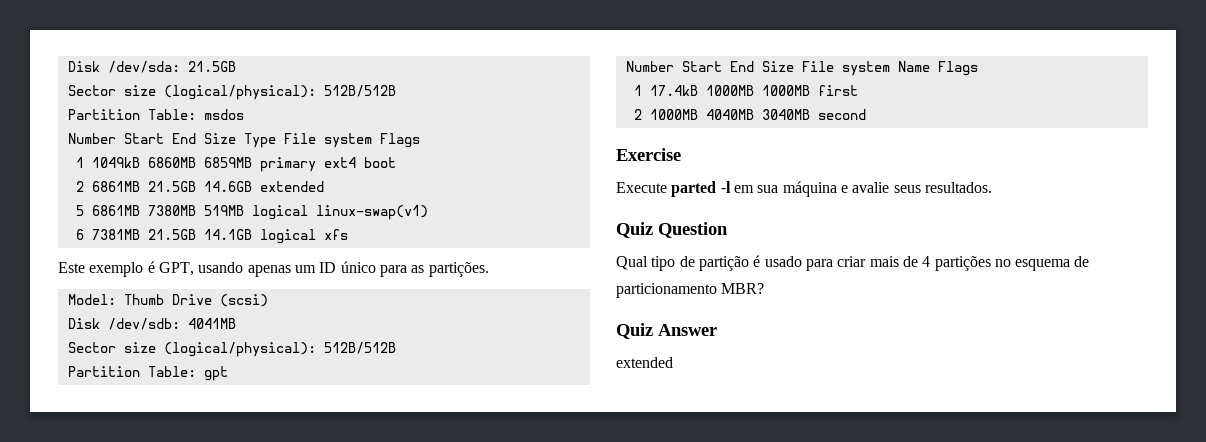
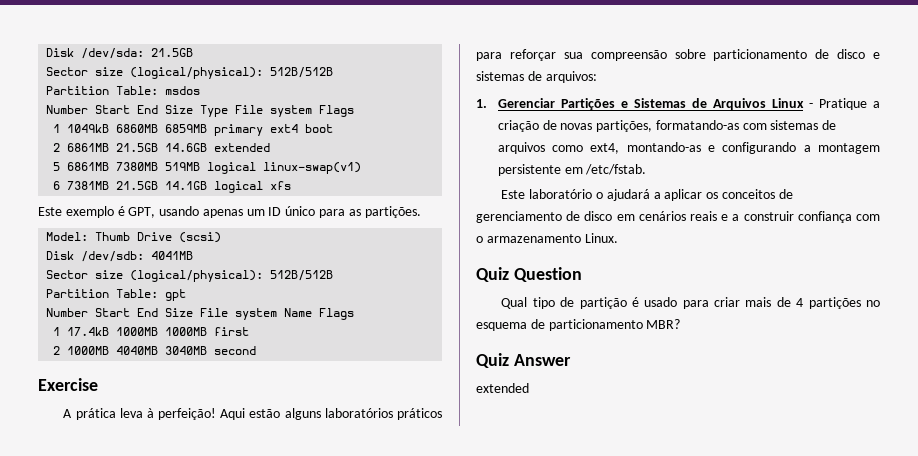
- Execute parted -l em sua máquina e avalie seus resultados.
+ A prática leva à perfeição! Aqui estão alguns laboratórios práticos para reforçar sua compreensão sobre particionamento de disco e sistemas de arquivos:
+ 1. Gerenciar Partições e Sistemas de Arquivos Linux - Pratique a criação de novas partições, formatando-as com sistemas de arquivos como ext4, montando-as e configurando a montagem persistente em /etc/fstab.
+ Este laboratório o ajudará a aplicar os conceitos de gerenciamento de disco em cenários reais e a construir confiança com o armazenamento Linux.

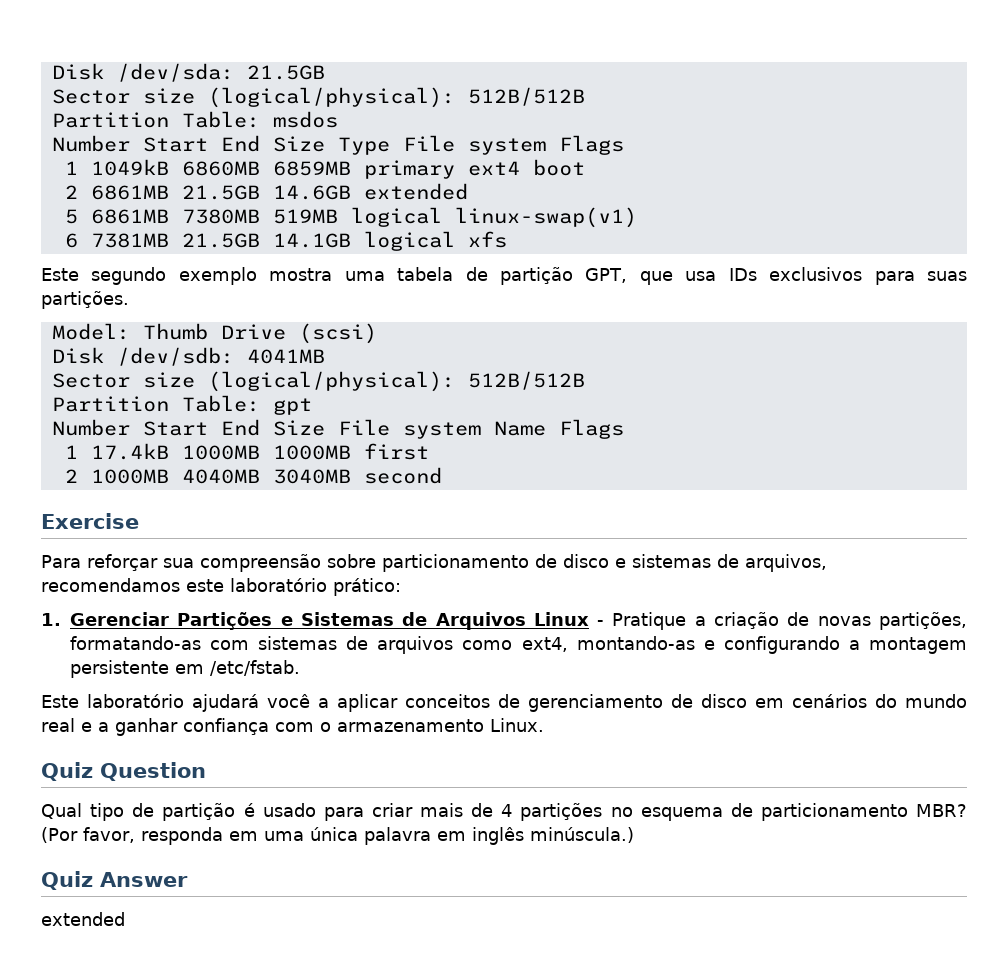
- Este exemplo é GPT, usando apenas um ID único para as partições.
+ Este segundo exemplo mostra uma tabela de partição GPT, que usa IDs exclusivos para suas partições.
- A prática leva à perfeição! Aqui estão alguns laboratórios práticos para reforçar sua compreensão sobre particionamento de disco e sistemas de arquivos:
+ Para reforçar sua compreensão sobre particionamento de disco e sistemas de arquivos, recomendamos este laboratório prático:
- Este laboratório o ajudará a aplicar os conceitos de gerenciamento de disco em cenários reais e a construir confiança com o armazenamento Linux.
+ Este laboratório ajudará você a aplicar conceitos de gerenciamento de disco em cenários do mundo real e a ganhar confiança com o armazenamento Linux.
+ (Por favor, responda em uma única palavra em inglês minúscula.)

